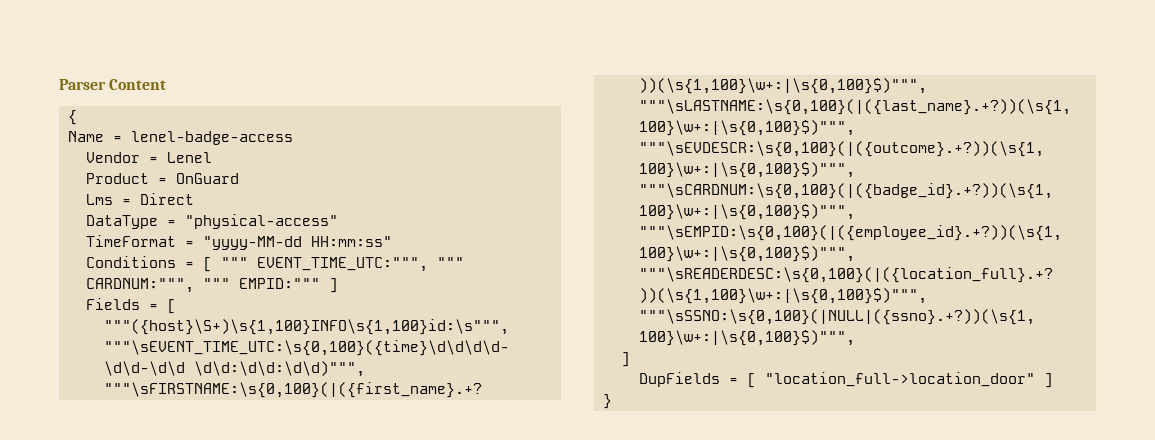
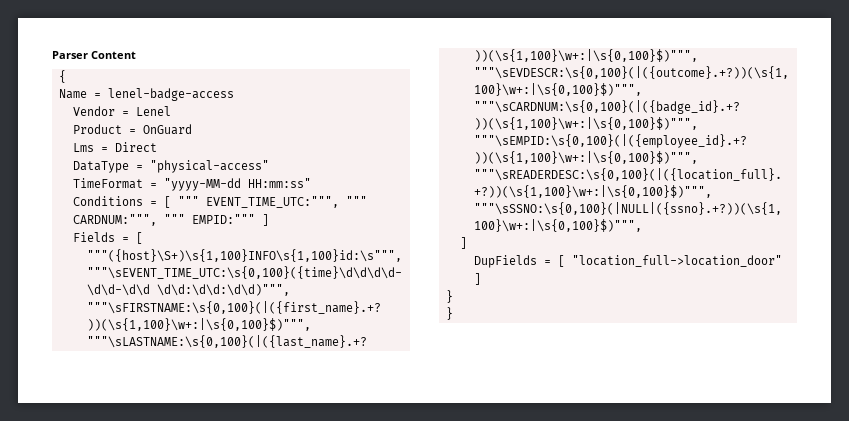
  DupFields = [ "location_full->location_door" ]
+ }

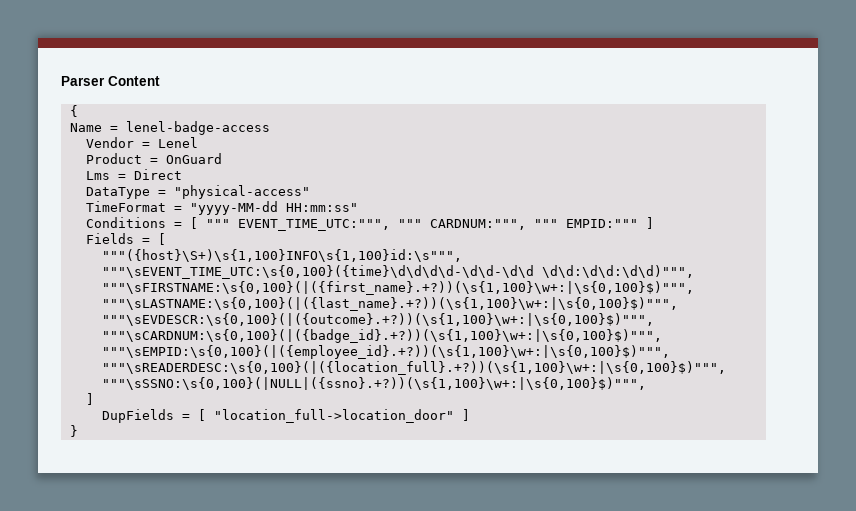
  DupFields = [ "location_full->location_door" ]
- }

